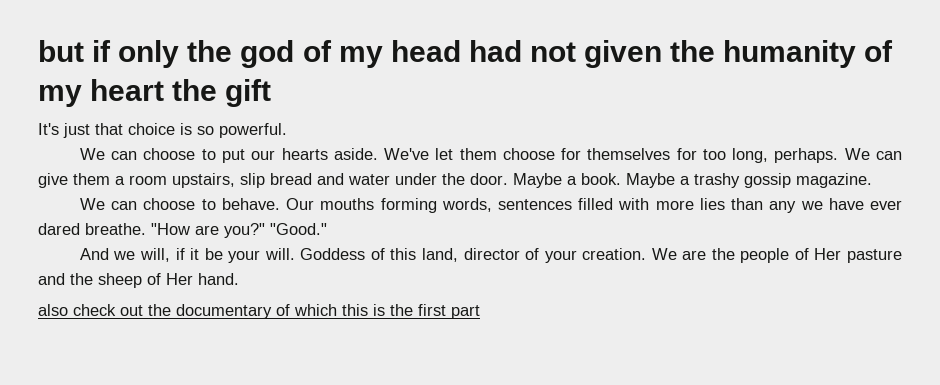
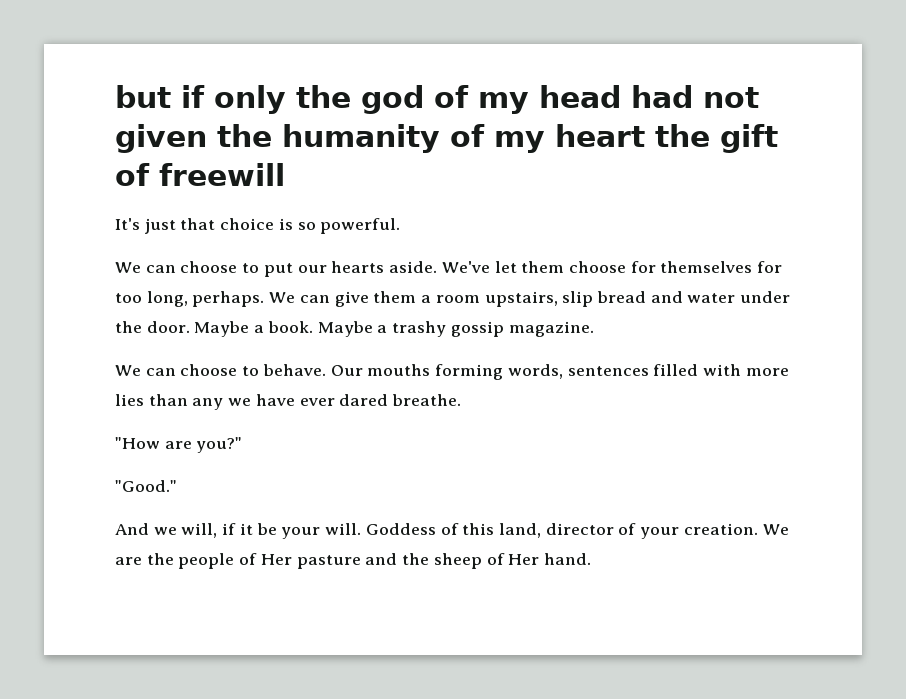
- but if only the god of my head had not given the humanity of my heart the gift
+ but if only the god of my head had not given the humanity of my heart the gift of freewill
- Our mouths forming words, sentences filled with more lies than any we have ever dared breathe. "How are you?" "Good."
+ Our mouths forming words, sentences filled with more lies than any we have ever dared breathe.
+ "How are you?"
+ "Good."
- also check out the documentary of which this is the first part

